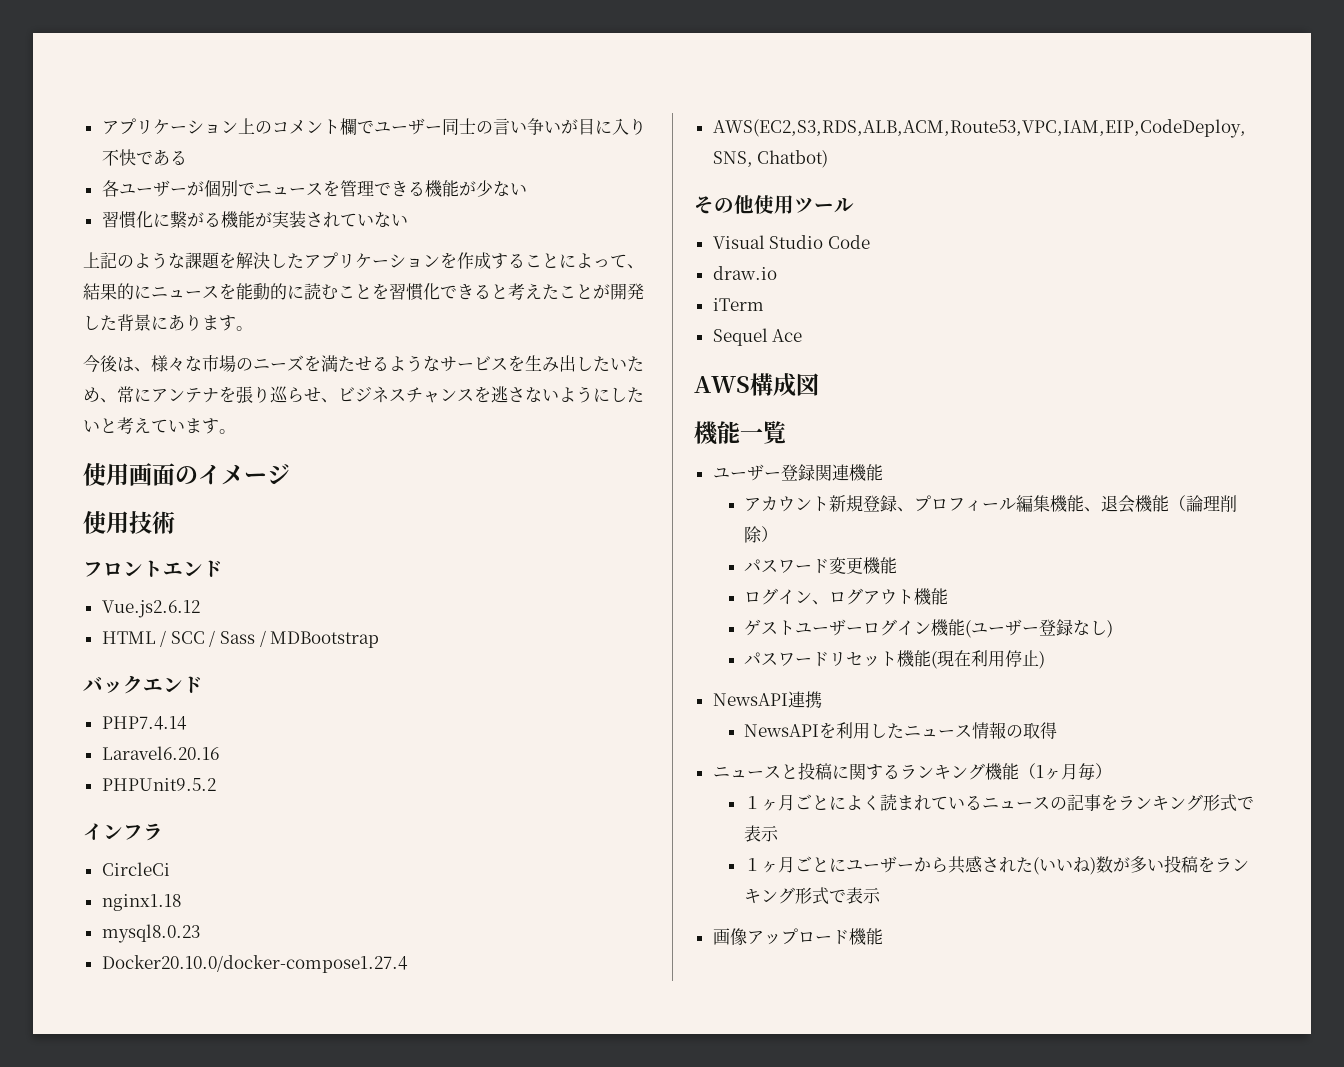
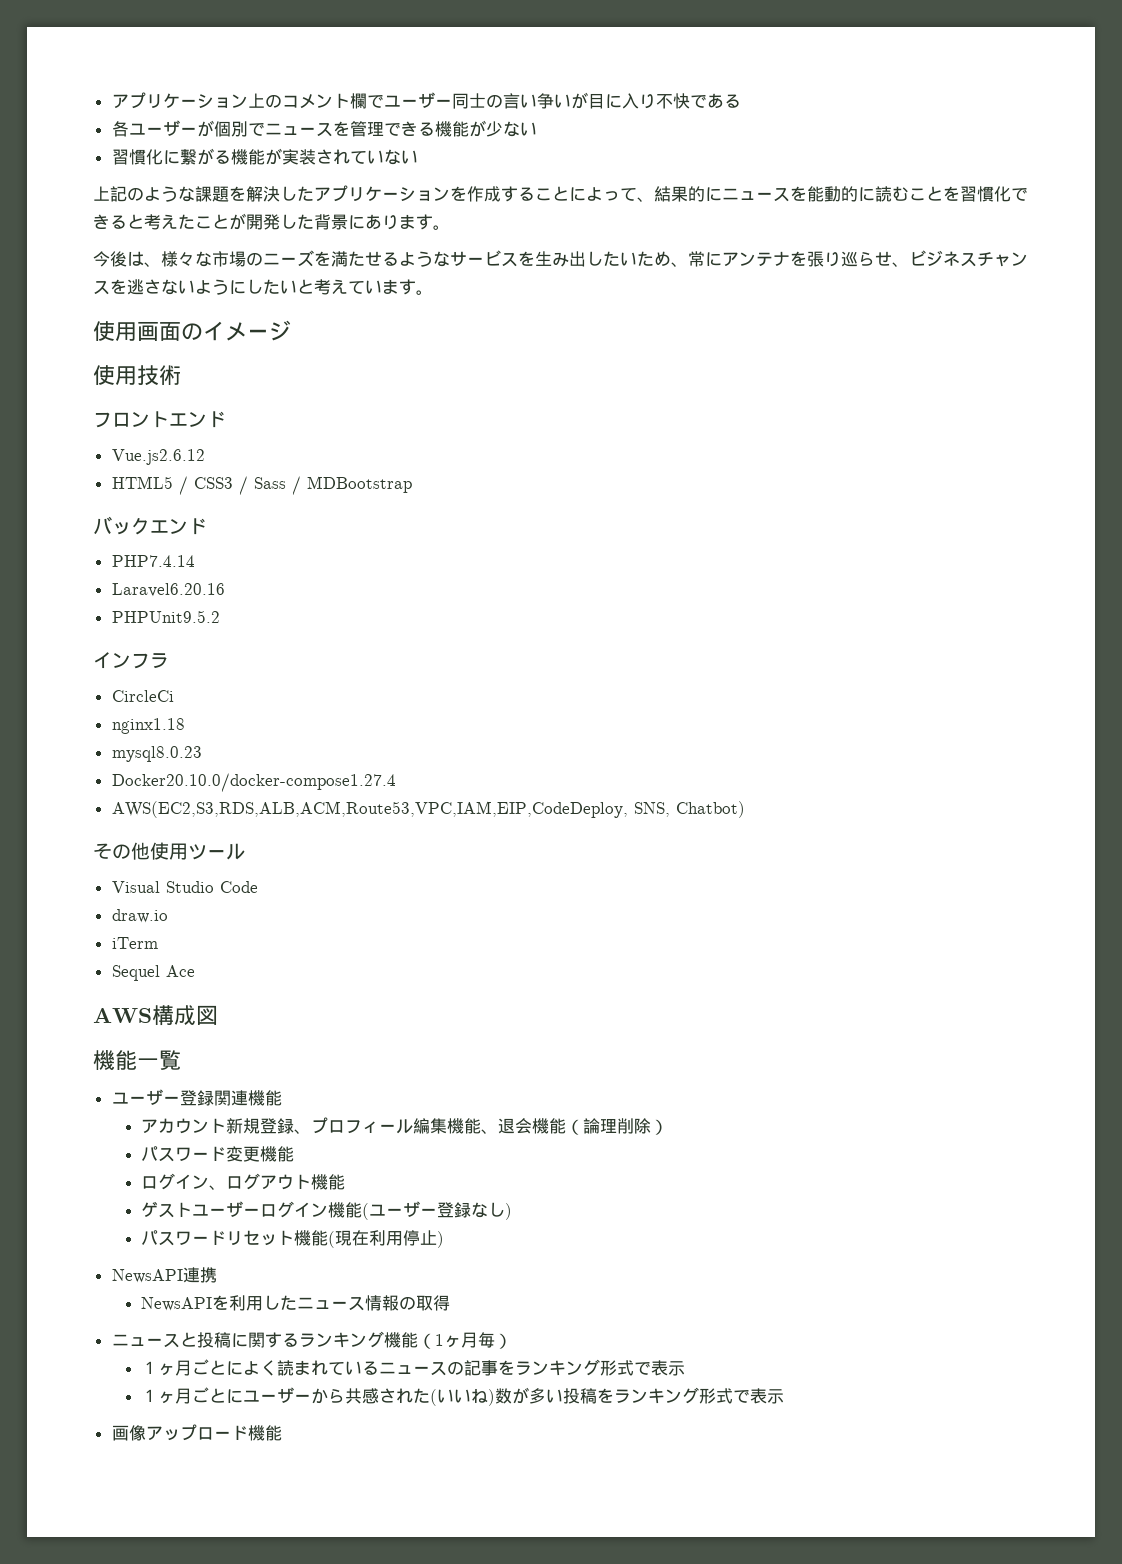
- HTML / SCC / Sass / MDBootstrap
+ HTML5 / CSS3 / Sass / MDBootstrap

